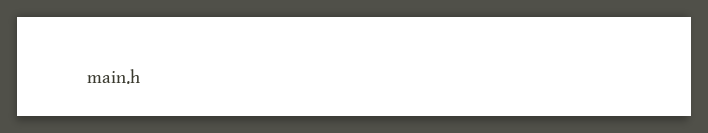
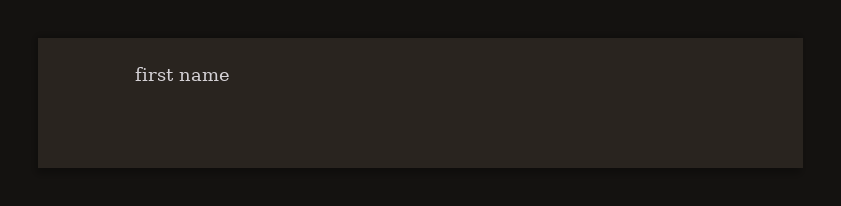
- main.h
+ first name

